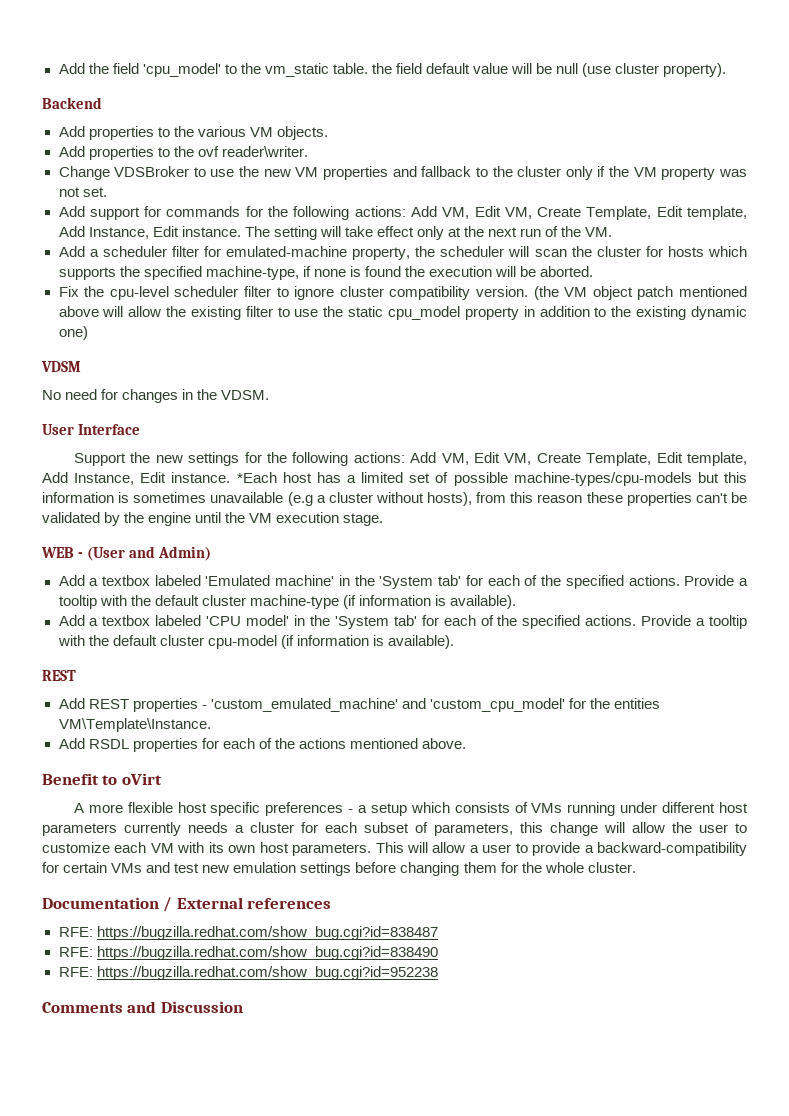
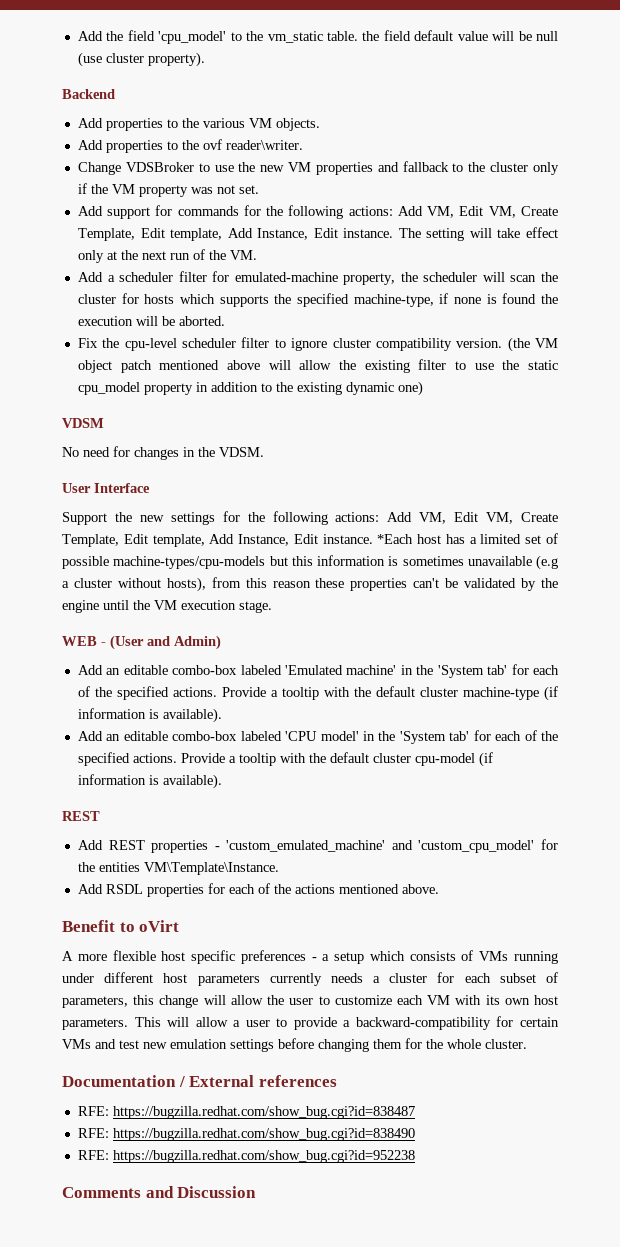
- Add a textbox labeled 'Emulated machine' in the 'System tab' for each of the specified actions.
+ Add an editable combo-box labeled 'Emulated machine' in the 'System tab' for each of the specified actions.
- Add a textbox labeled 'CPU model' in the 'System tab' for each of the specified actions.
+ Add an editable combo-box labeled 'CPU model' in the 'System tab' for each of the specified actions.

